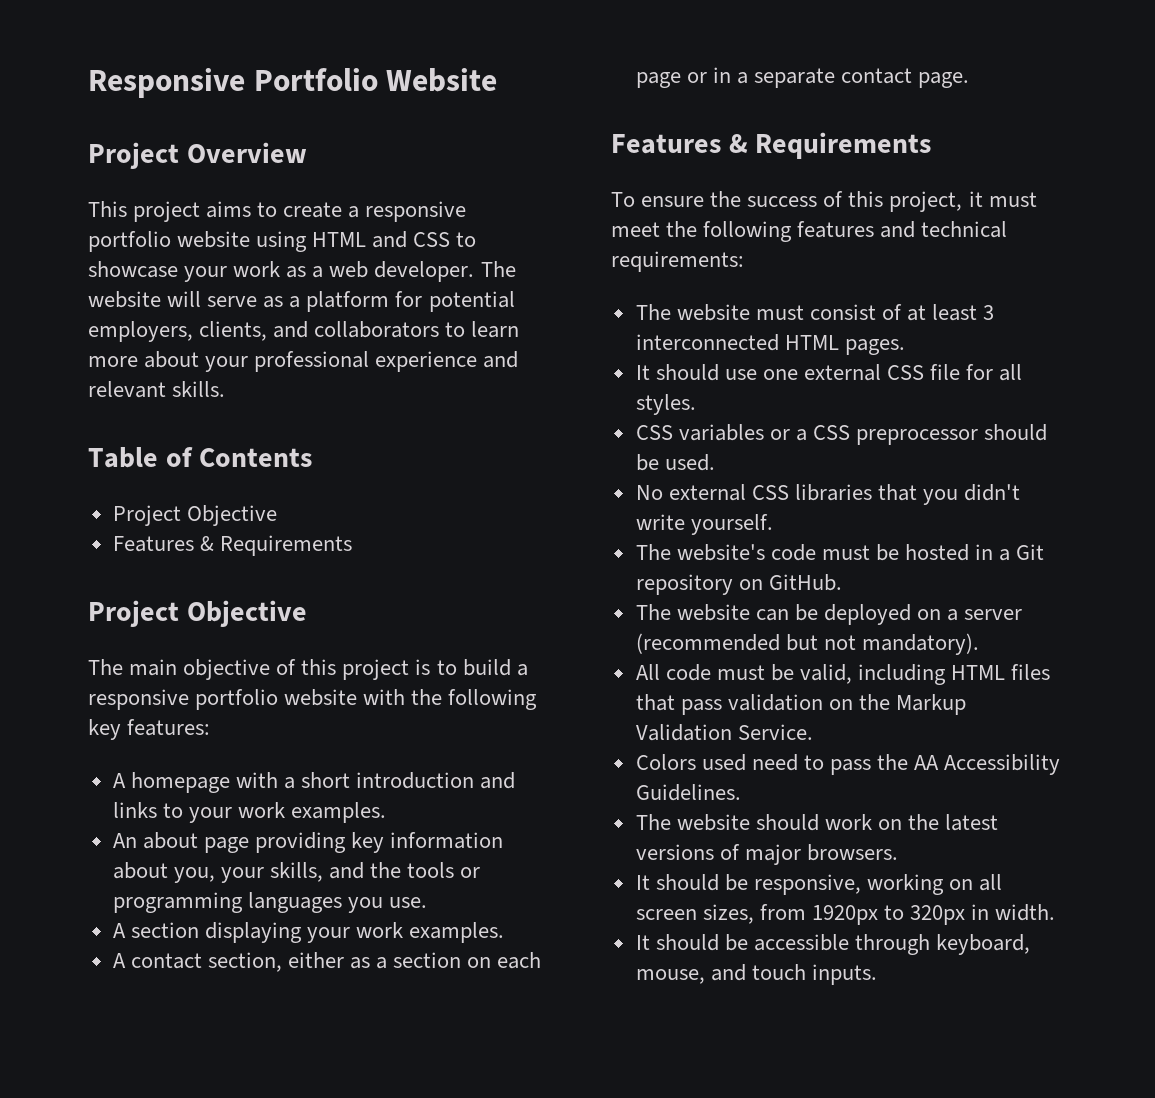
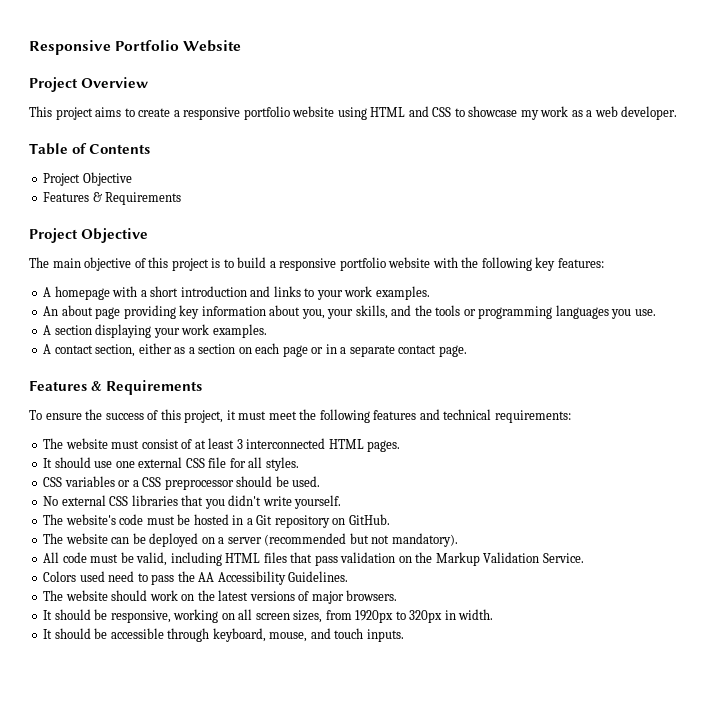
- This project aims to create a responsive portfolio website using HTML and CSS to showcase your work as a web developer. The website will serve as a platform for potential employers, clients, and collaborators to learn more about your professional experience and relevant skills.
+ This project aims to create a responsive portfolio website using HTML and CSS to showcase my work as a web developer.

